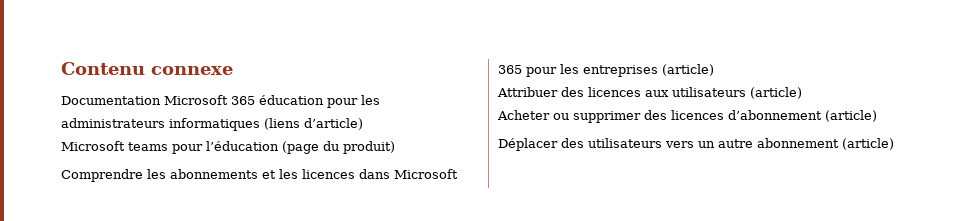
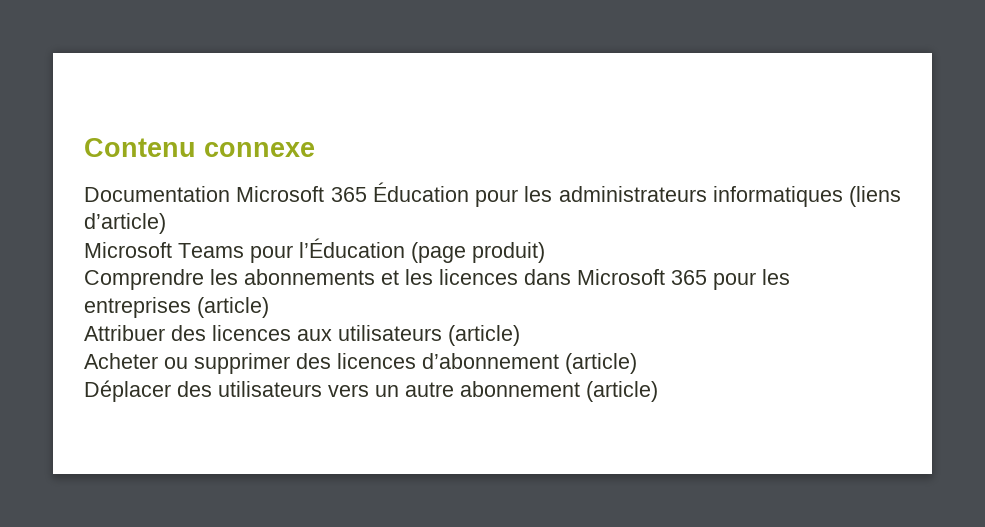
- Documentation Microsoft 365 éducation pour les administrateurs informatiques (liens d’article)
+ Documentation Microsoft 365 Éducation pour les administrateurs informatiques (liens d’article)
- Microsoft teams pour l’éducation (page du produit)
+ Microsoft Teams pour l’Éducation (page produit)

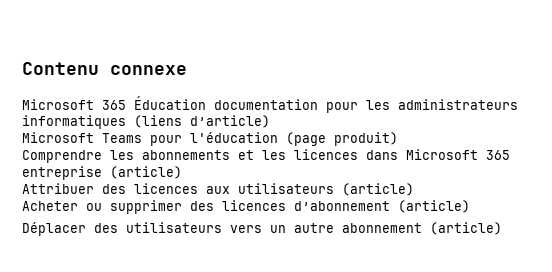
- Documentation Microsoft 365 Éducation pour les administrateurs informatiques (liens d’article)
+ Microsoft 365 Éducation documentation pour les administrateurs informatiques (liens d’article)
- Microsoft Teams pour l’Éducation (page produit)
+ Microsoft Teams pour l'éducation (page produit)
- Comprendre les abonnements et les licences dans Microsoft 365 pour les entreprises (article)
+ Comprendre les abonnements et les licences dans Microsoft 365 entreprise (article)

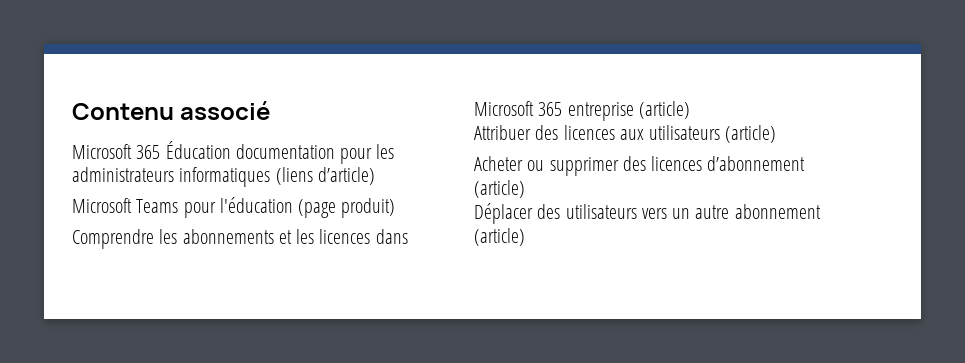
- Contenu connexe
+ Contenu associé

